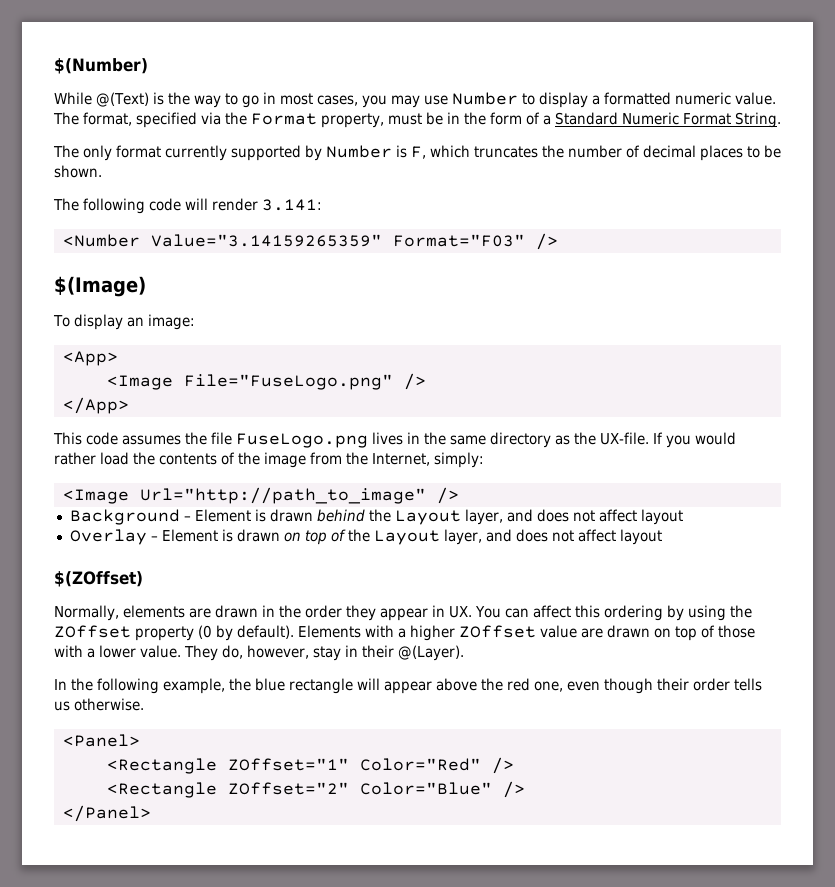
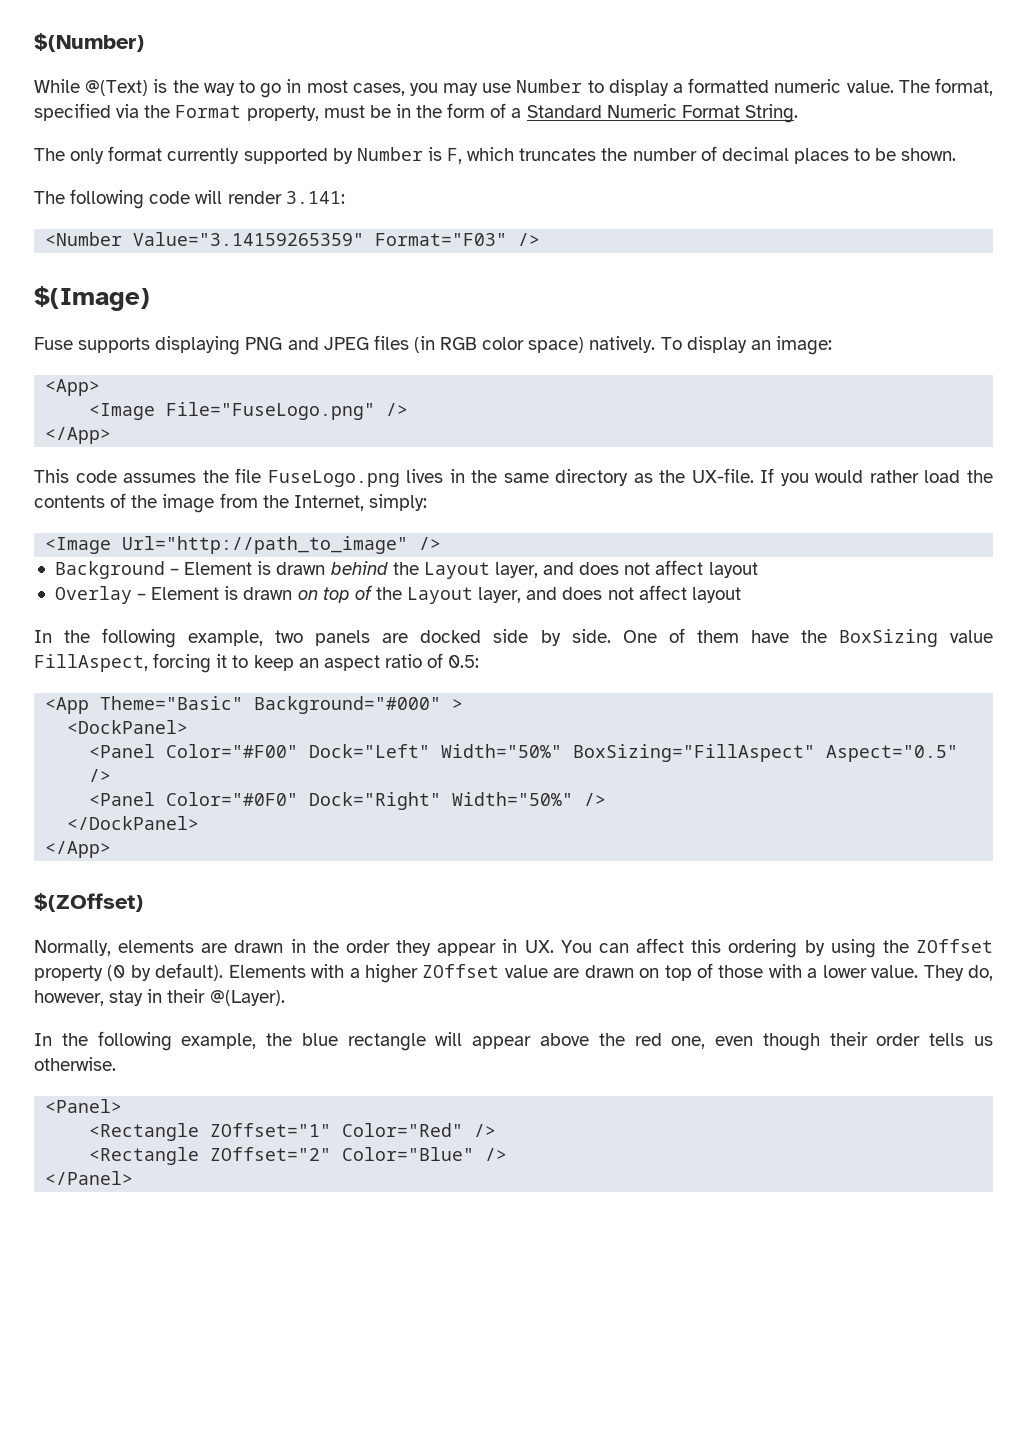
+ Fuse supports displaying PNG and JPEG files (in RGB color space) natively.
+ In the following example, two panels are docked side by side. One of them have the BoxSizing value FillAspect, forcing it to keep an aspect ratio of 0.5:
+ <App Theme="Basic" Background="#000" >
+ <DockPanel>
+ <Panel Color="#F00" Dock="Left" Width="50%" BoxSizing="FillAspect" Aspect="0.5" />
+ <Panel Color="#0F0" Dock="Right" Width="50%" />
+ </DockPanel>
+ </App>

